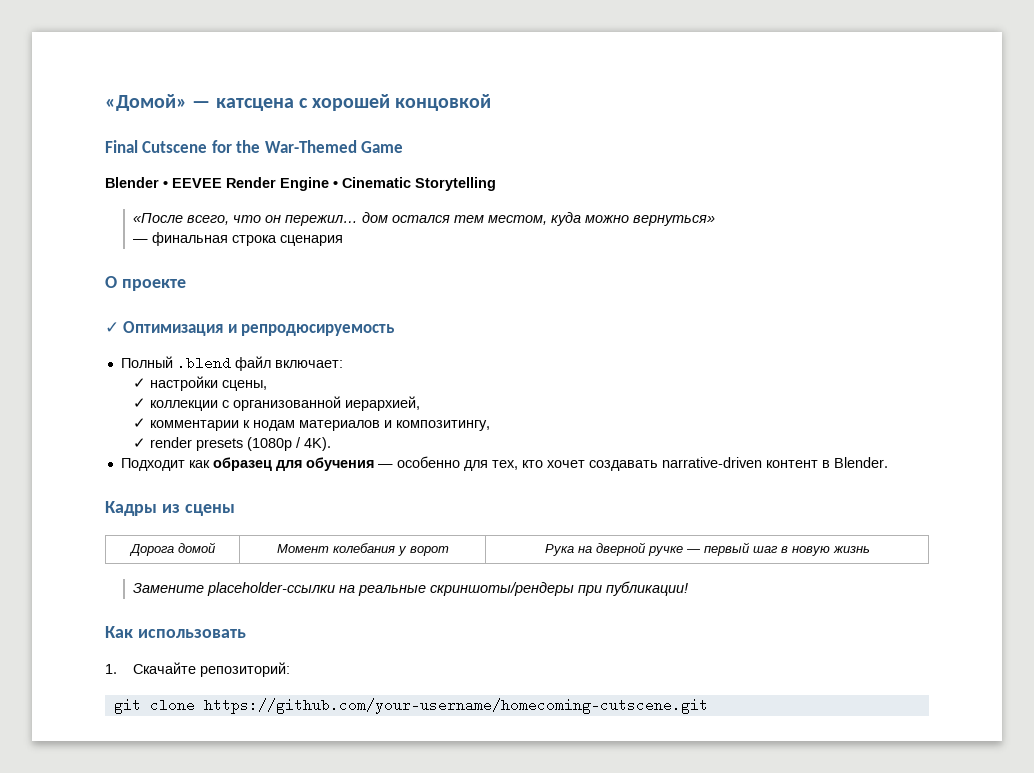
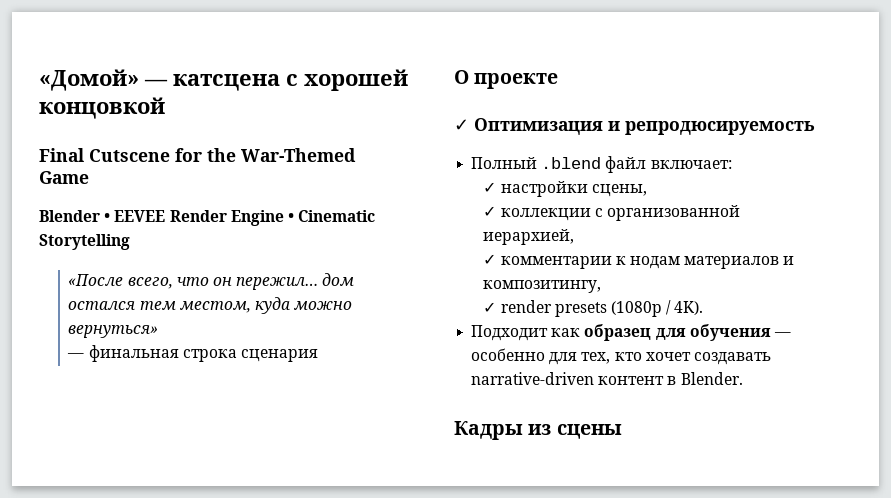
- Дорога домой | Момент колебания у ворот | Рука на дверной ручке — первый шаг в новую жизнь
- Замените placeholder-ссылки на реальные скриншоты/рендеры при публикации!
- Как использовать
- 1. Скачайте репозиторий:
- git clone https://github.com/your-username/homecoming-cutscene.git

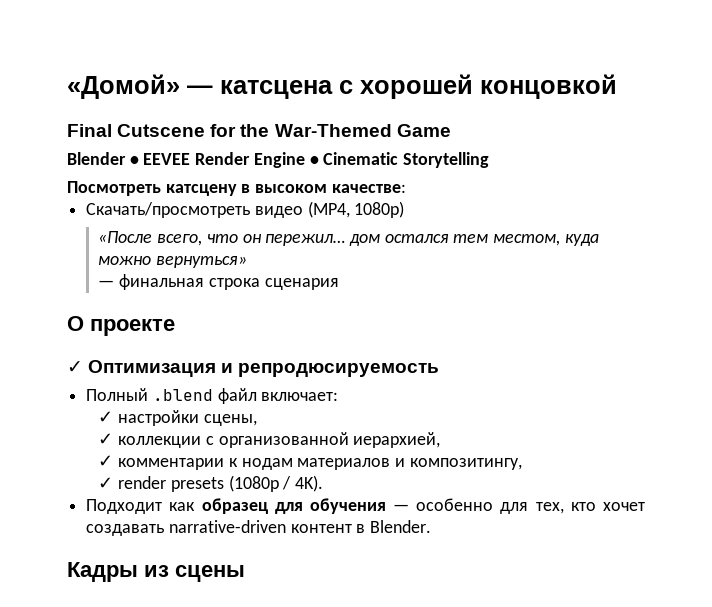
+ Посмотреть катсцену в высоком качестве:
+ Скачать/просмотреть видео (MP4, 1080p)

